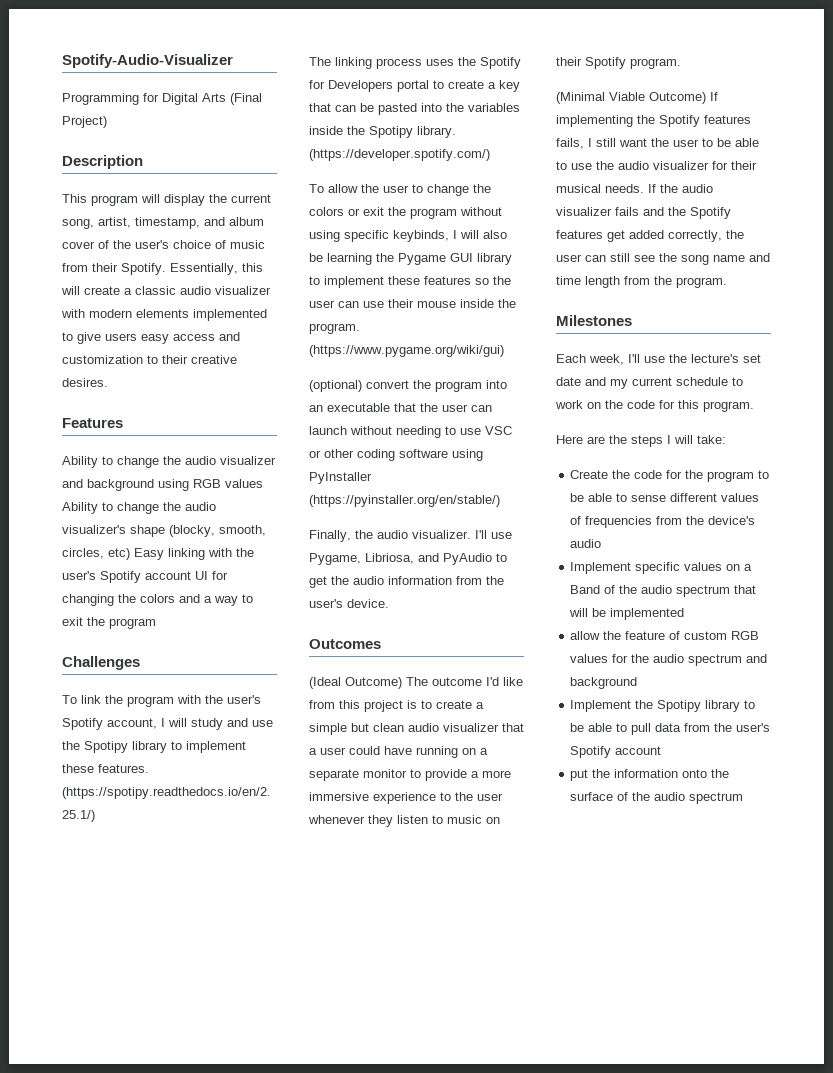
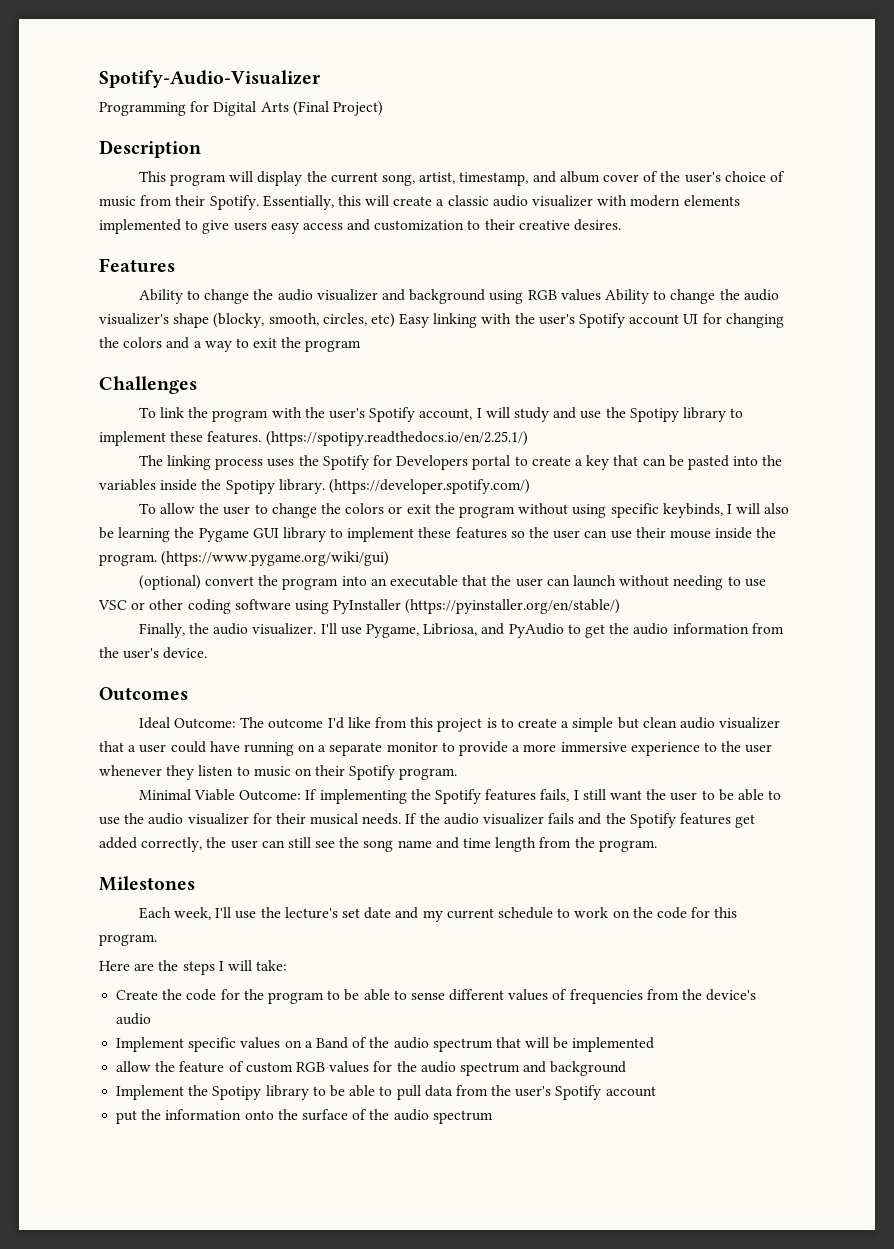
- (Ideal Outcome) The outcome I'd like from this project is to create a simple but clean audio visualizer that a user could have running on a separate monitor to provide a more immersive experience to the user whenever they listen to music on their Spotify program.
+ Ideal Outcome: The outcome I'd like from this project is to create a simple but clean audio visualizer that a user could have running on a separate monitor to provide a more immersive experience to the user whenever they listen to music on their Spotify program.
- (Minimal Viable Outcome) If implementing the Spotify features fails, I still want the user to be able to use the audio visualizer for their musical needs.
+ Minimal Viable Outcome: If implementing the Spotify features fails, I still want the user to be able to use the audio visualizer for their musical needs.

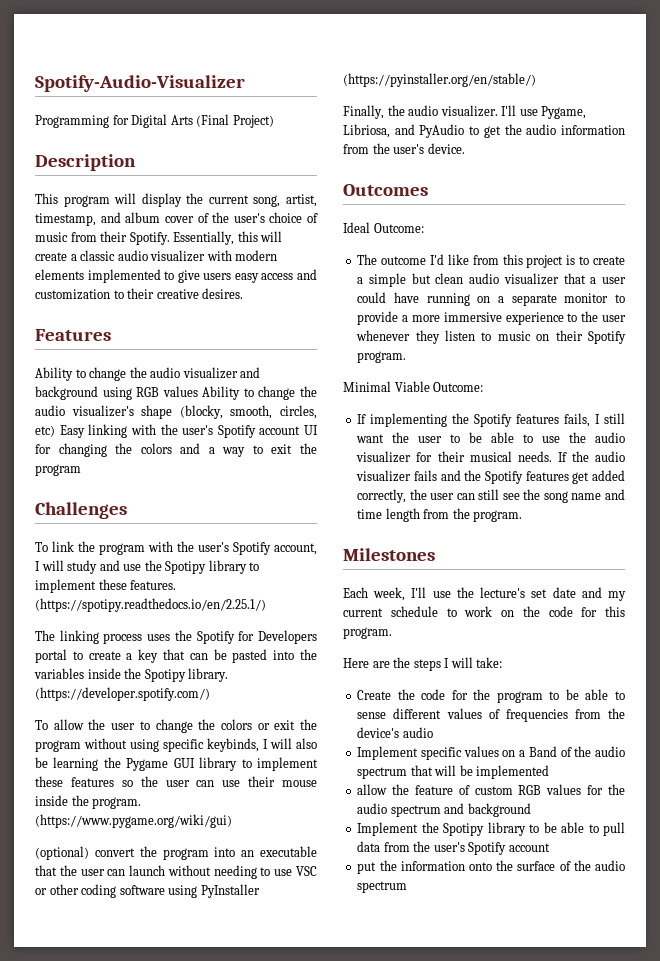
- Ideal Outcome: The outcome I'd like from this project is to create a simple but clean audio visualizer that a user could have running on a separate monitor to provide a more immersive experience to the user whenever they listen to music on their Spotify program.
+ Ideal Outcome:
+ The outcome I'd like from this project is to create a simple but clean audio visualizer that a user could have running on a separate monitor to provide a more immersive experience to the user whenever they listen to music on their Spotify program.
- Minimal Viable Outcome: If implementing the Spotify features fails, I still want the user to be able to use the audio visualizer for their musical needs.
+ Minimal Viable Outcome:
+ If implementing the Spotify features fails, I still want the user to be able to use the audio visualizer for their musical needs.

